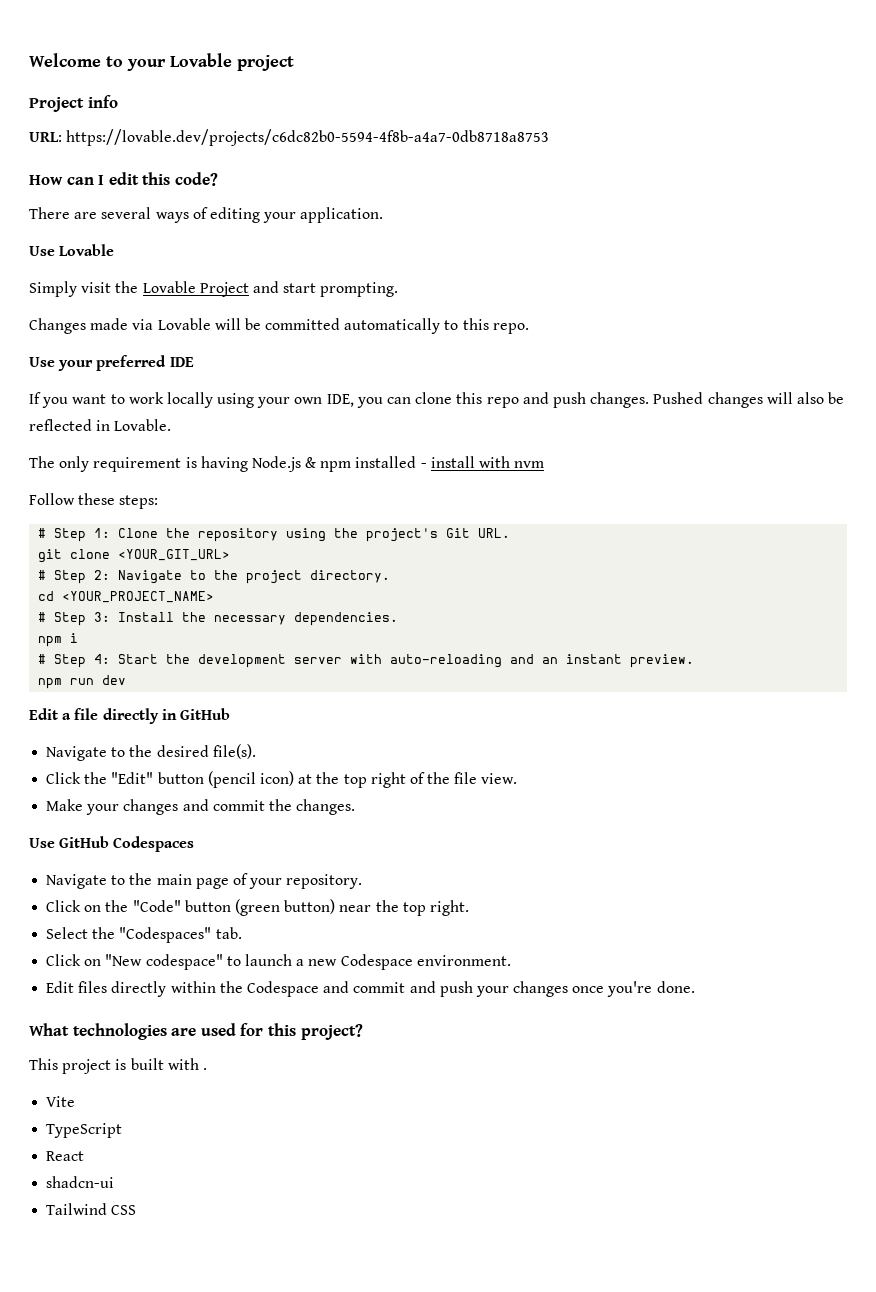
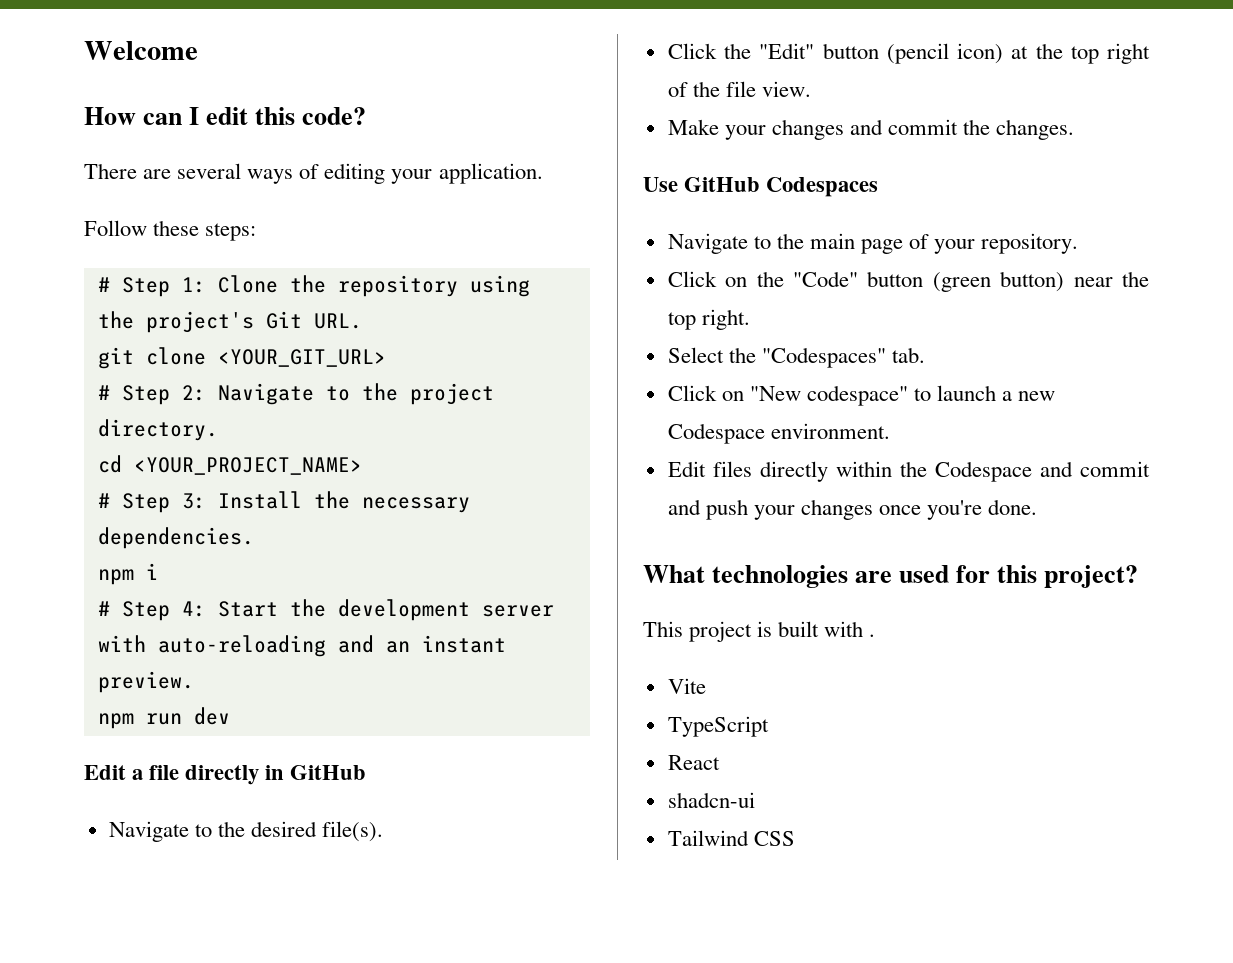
- Welcome to your Lovable project
- Project info
- URL: https://lovable.dev/projects/c6dc82b0-5594-4f8b-a4a7-0db8718a8753
+ Welcome
- Use Lovable
- Simply visit the Lovable Project and start prompting.
- Changes made via Lovable will be committed automatically to this repo.
- Use your preferred IDE
- If you want to work locally using your own IDE, you can clone this repo and push changes. Pushed changes will also be reflected in Lovable.
- The only requirement is having Node.js & npm installed - install with nvm

